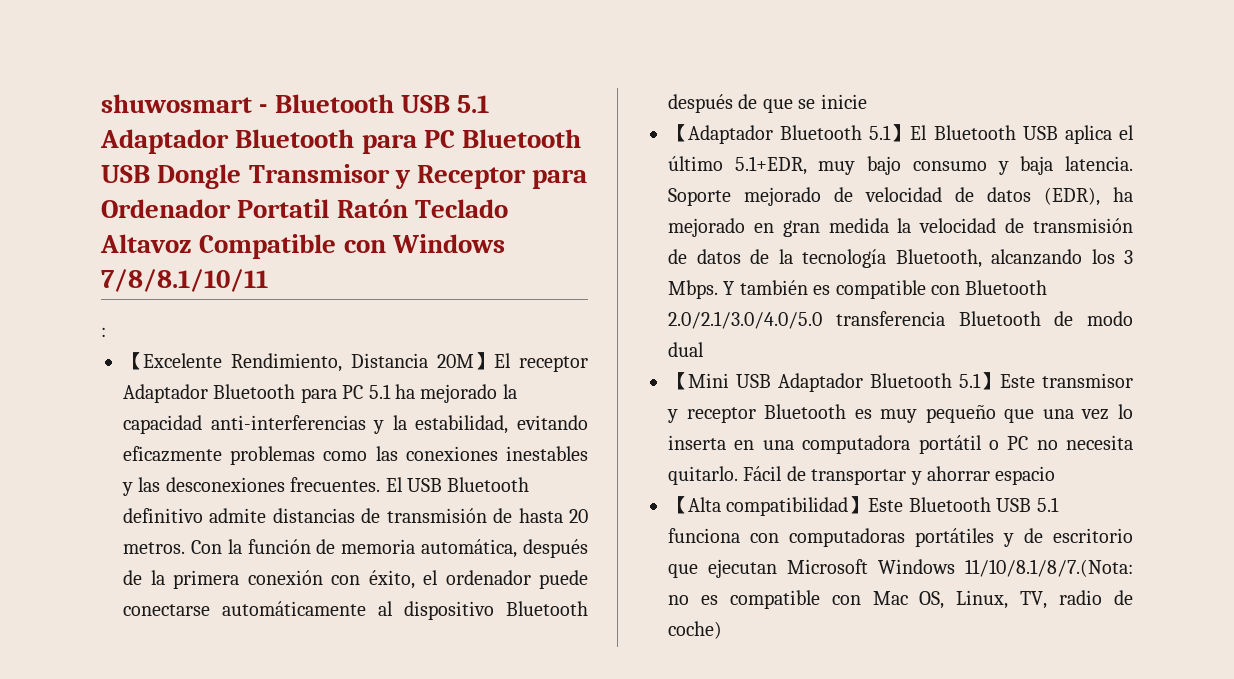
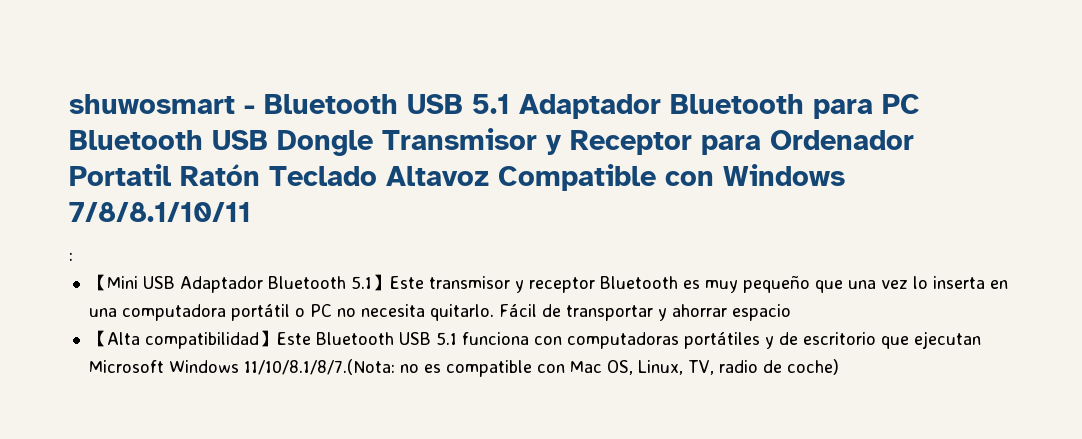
- 【Excelente Rendimiento, Distancia 20M】El receptor Adaptador Bluetooth para PC 5.1 ha mejorado la capacidad anti-interferencias y la estabilidad, evitando eficazmente problemas como las conexiones inestables y las desconexiones frecuentes. El USB Bluetooth definitivo admite distancias de transmisión de hasta 20 metros. Con la función de memoria automática, después de la primera conexión con éxito, el ordenador puede conectarse automáticamente al dispositivo Bluetooth después de que se inicie
- 【Adaptador Bluetooth 5.1】El Bluetooth USB aplica el último 5.1+EDR, muy bajo consumo y baja latencia. Soporte mejorado de velocidad de datos (EDR), ha mejorado en gran medida la velocidad de transmisión de datos de la tecnología Bluetooth, alcanzando los 3 Mbps. Y también es compatible con Bluetooth 2.0/2.1/3.0/4.0/5.0 transferencia Bluetooth de modo dual

